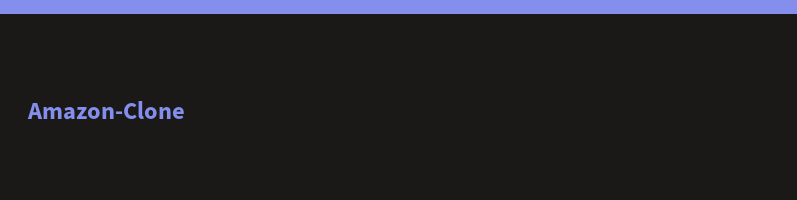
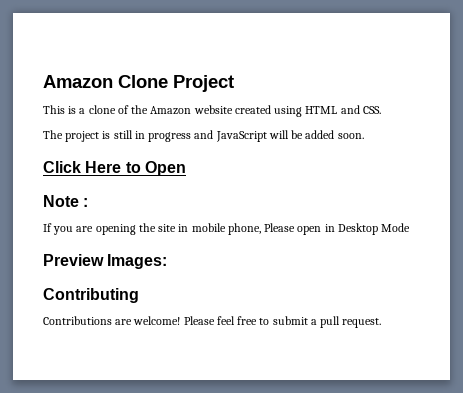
- Amazon-Clone
+ Amazon Clone Project
+ This is a clone of the Amazon website created using HTML and CSS.
+ The project is still in progress and JavaScript will be added soon.
+ Click Here to Open
+ Note :
+ If you are opening the site in mobile phone, Please open in Desktop Mode
+ Preview Images:
+ Contributing
+ Contributions are welcome! Please feel free to submit a pull request.

